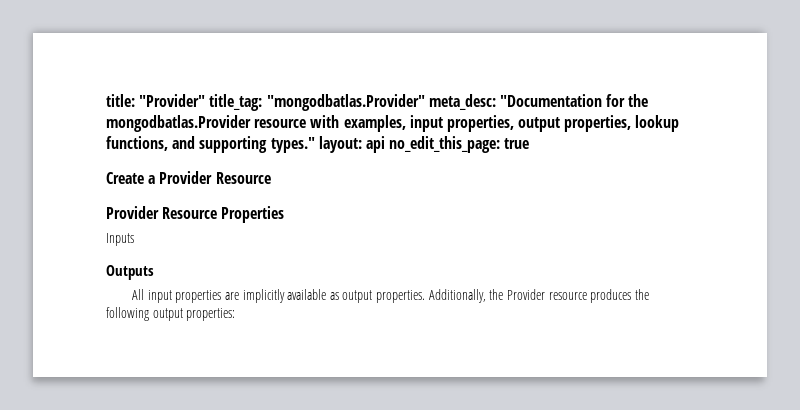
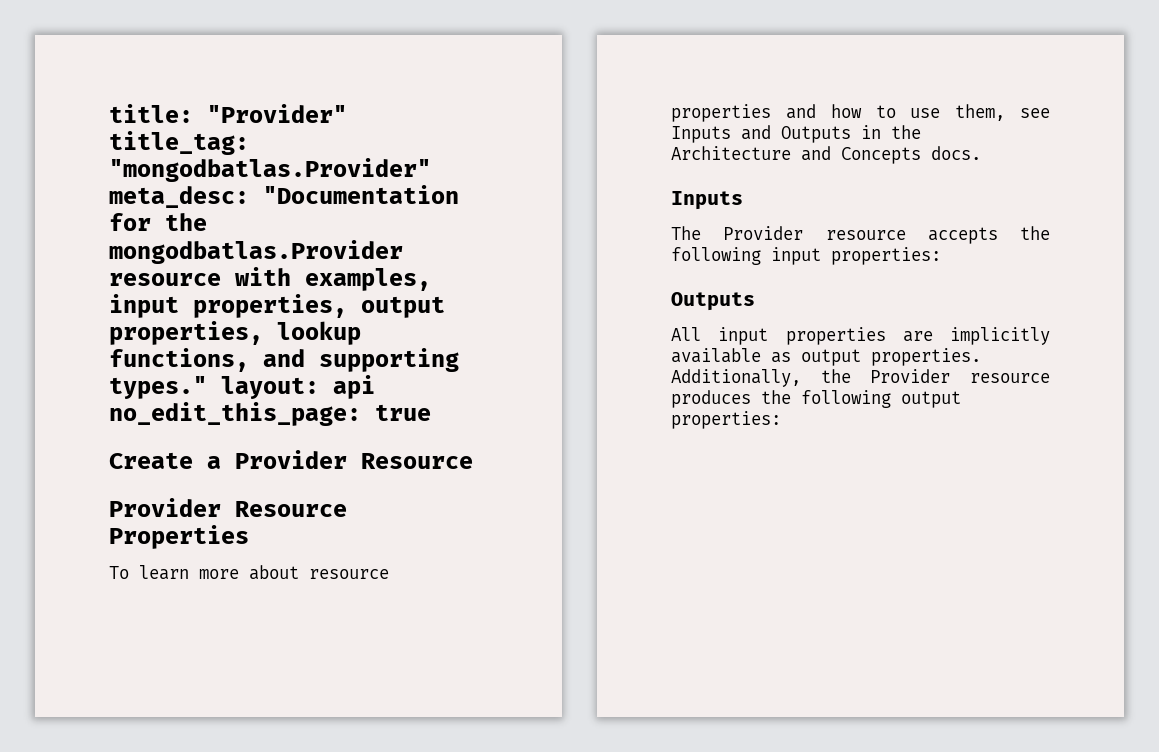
+ To learn more about resource properties and how to use them, see Inputs and Outputs in the Architecture and Concepts docs.
  Inputs
+ The Provider resource accepts the following input properties:

